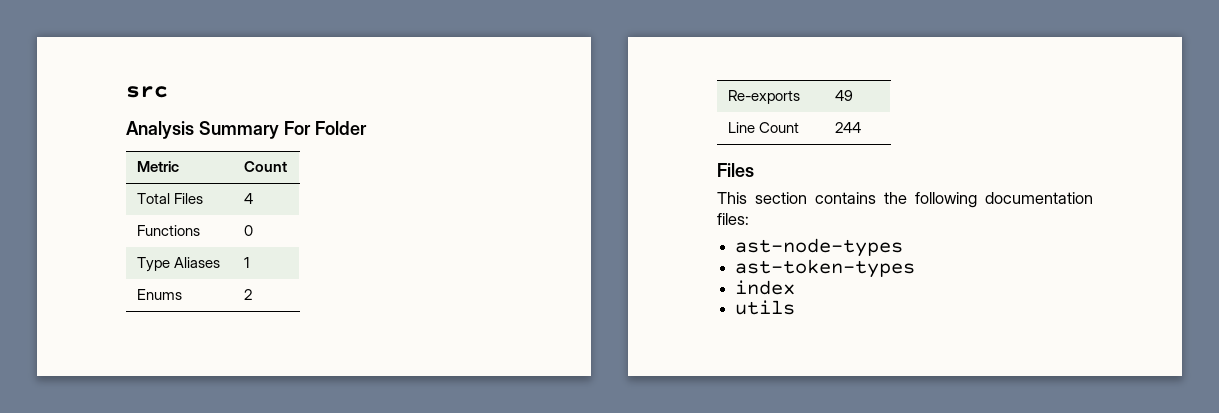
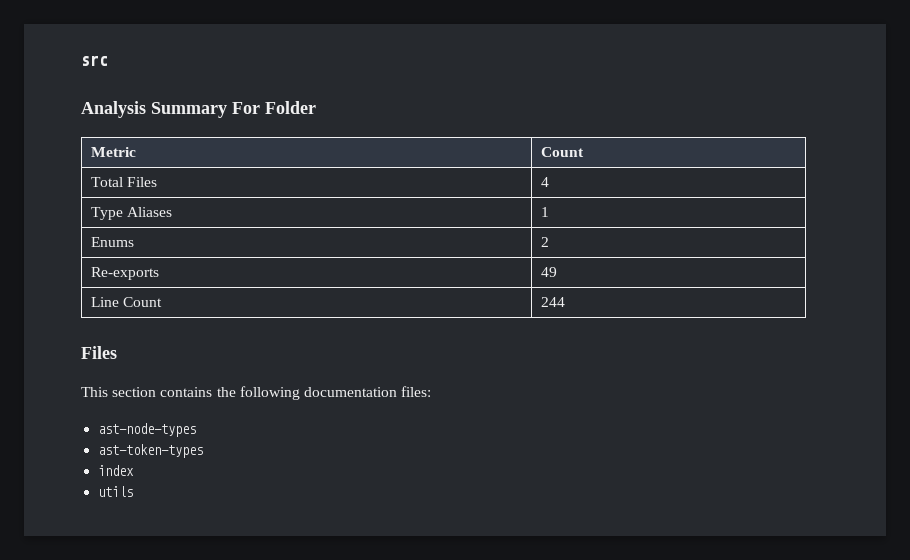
- Functions | 0

